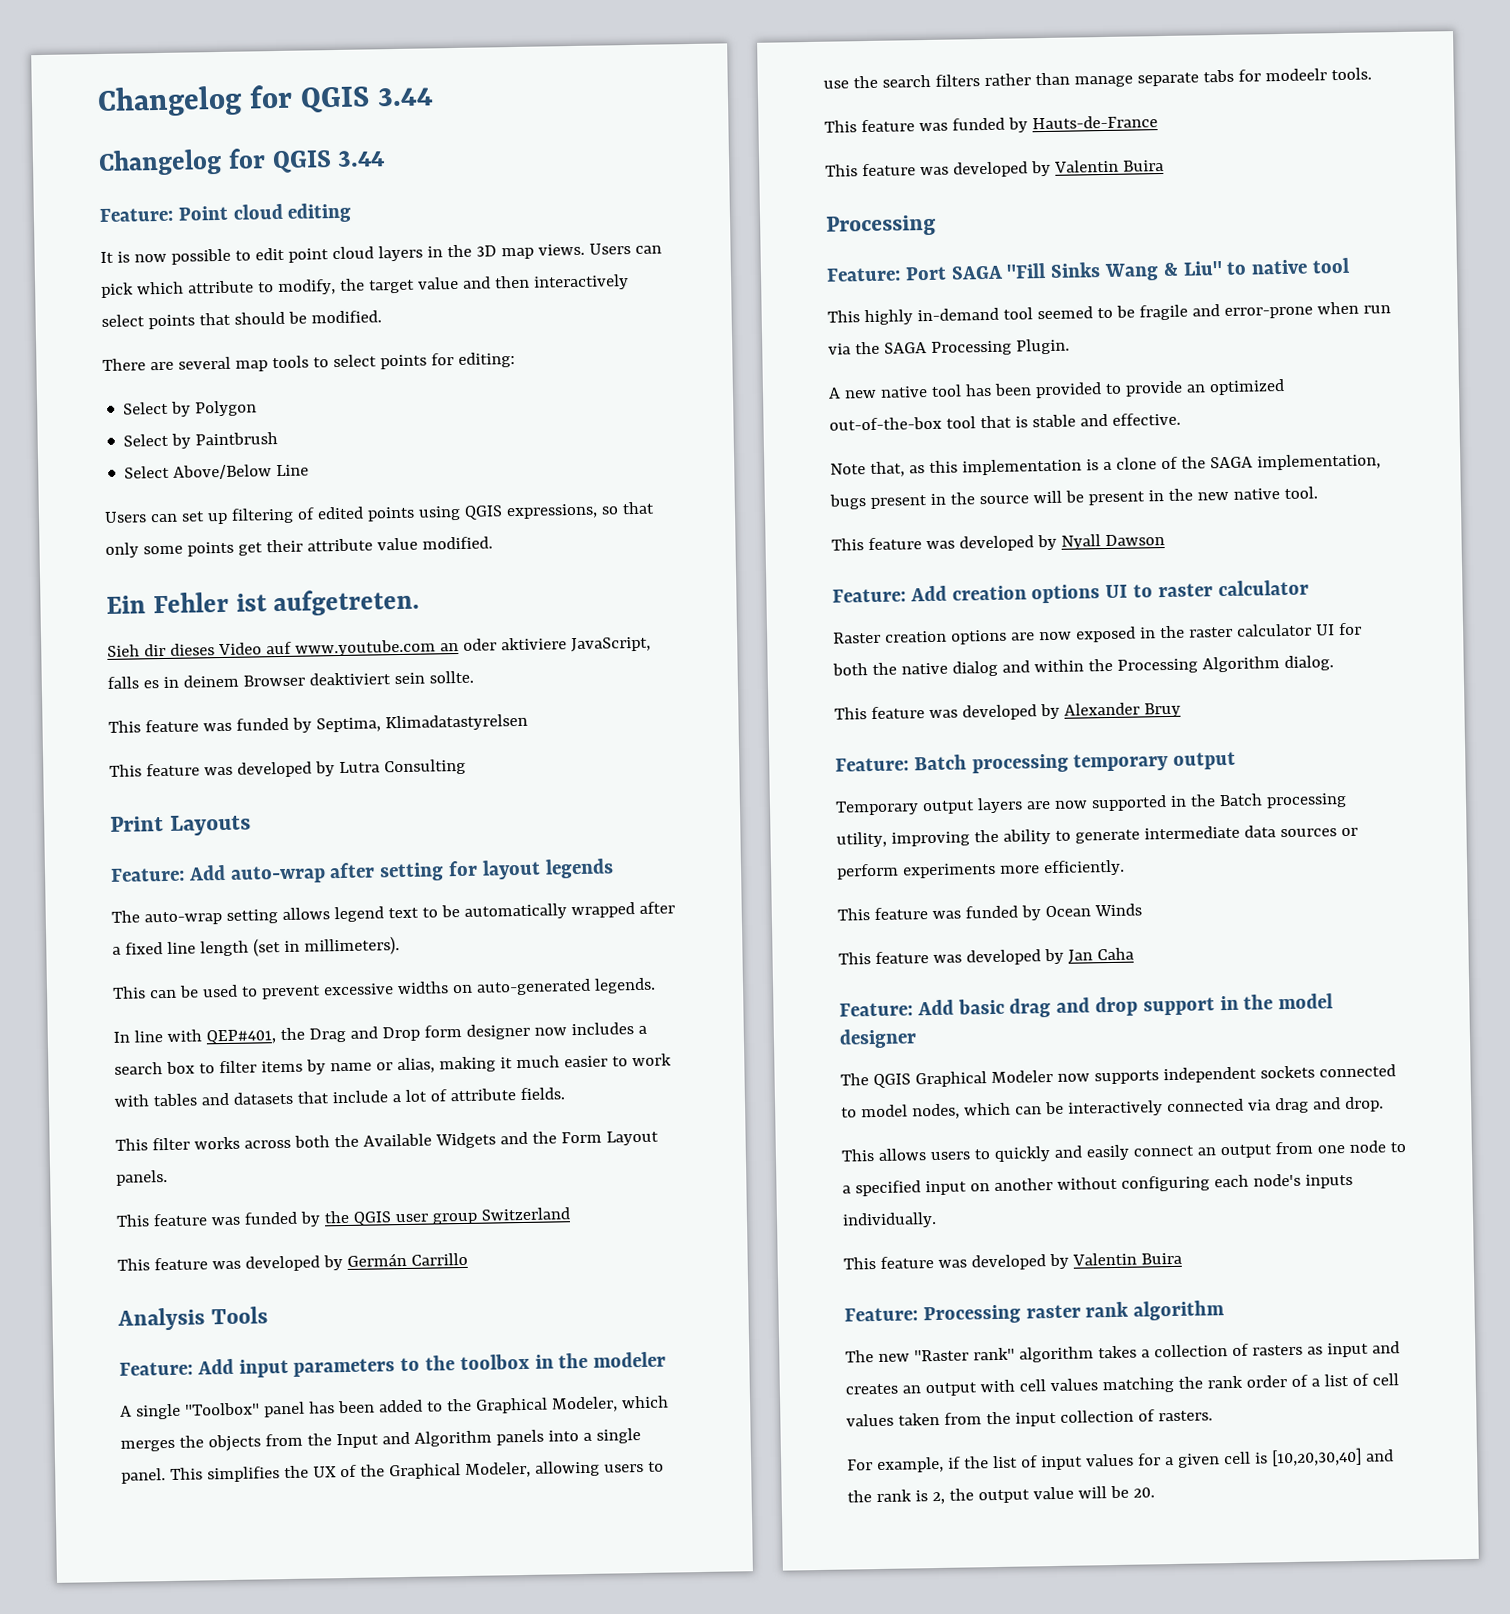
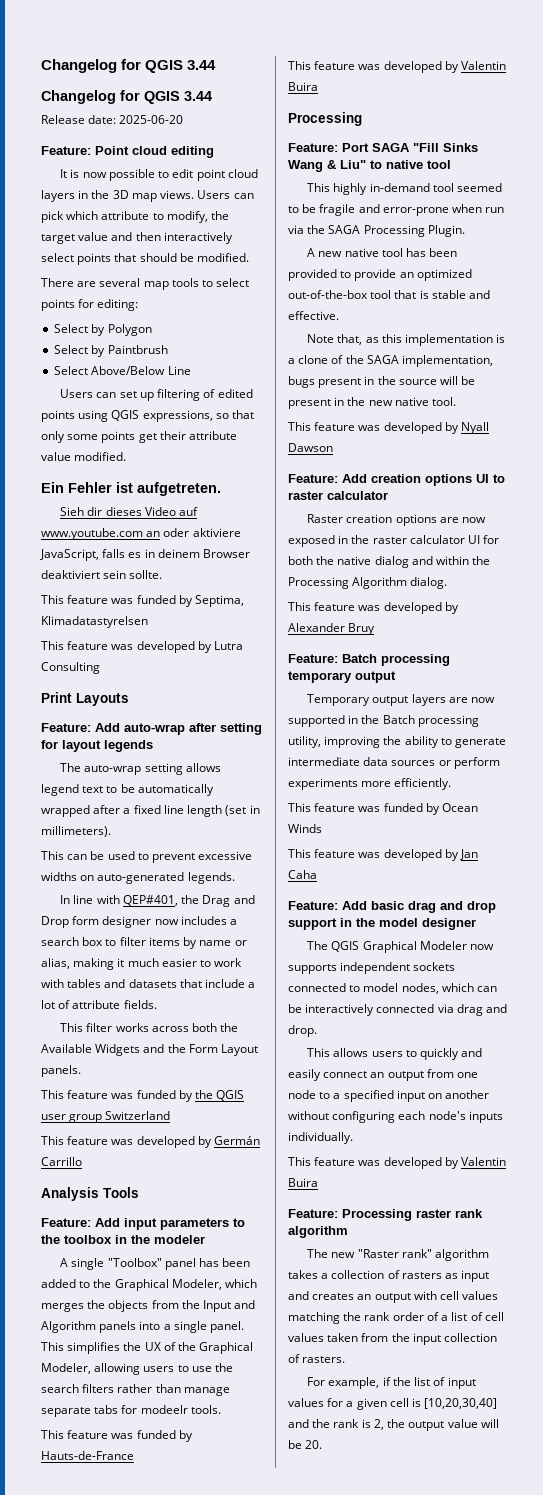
+ Release date: 2025-06-20

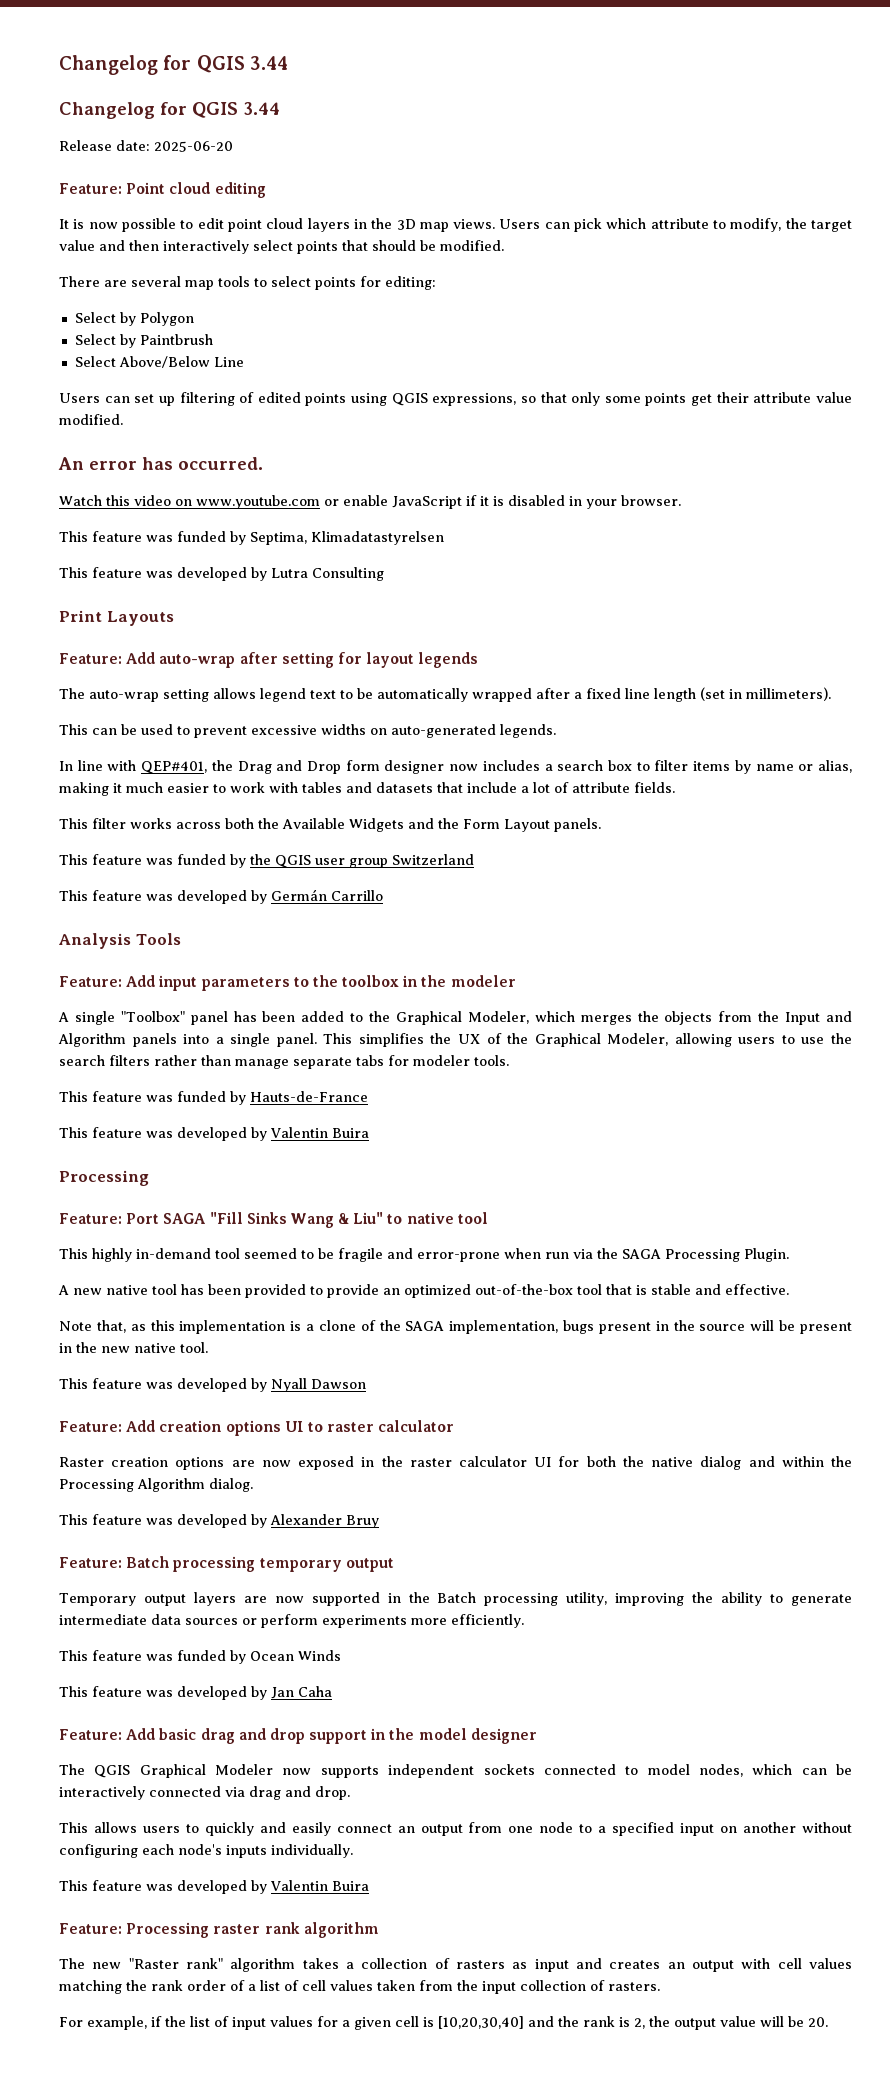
- Ein Fehler ist aufgetreten.
- Sieh dir dieses Video auf www.youtube.com an oder aktiviere JavaScript, falls es in deinem Browser deaktiviert sein sollte.
+ An error has occurred.
+ Watch this video on www.youtube.com or enable JavaScript if it is disabled in your browser.
- This simplifies the UX of the Graphical Modeler, allowing users to use the search filters rather than manage separate tabs for modeelr tools.
+ This simplifies the UX of the Graphical Modeler, allowing users to use the search filters rather than manage separate tabs for modeler tools.

